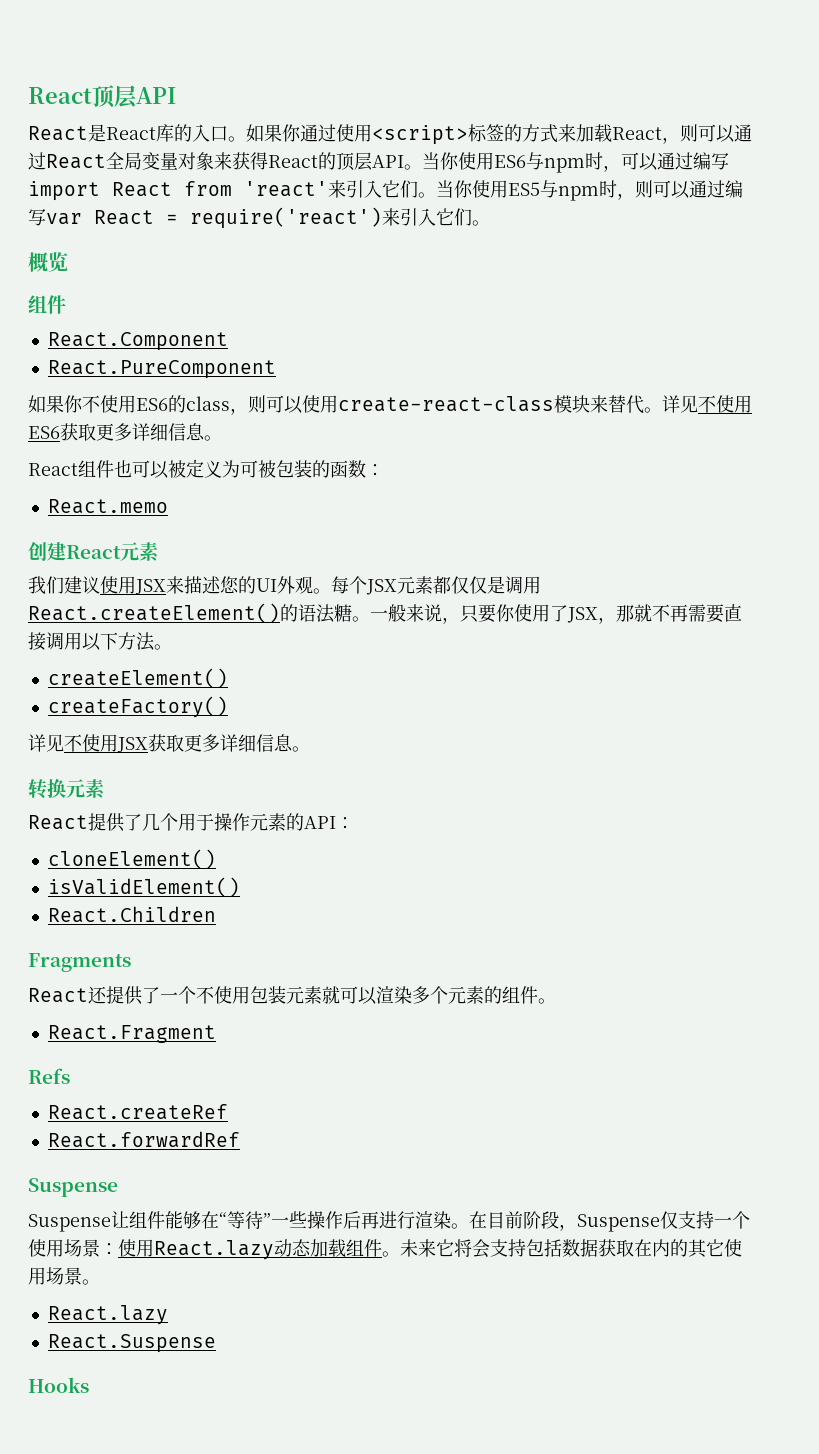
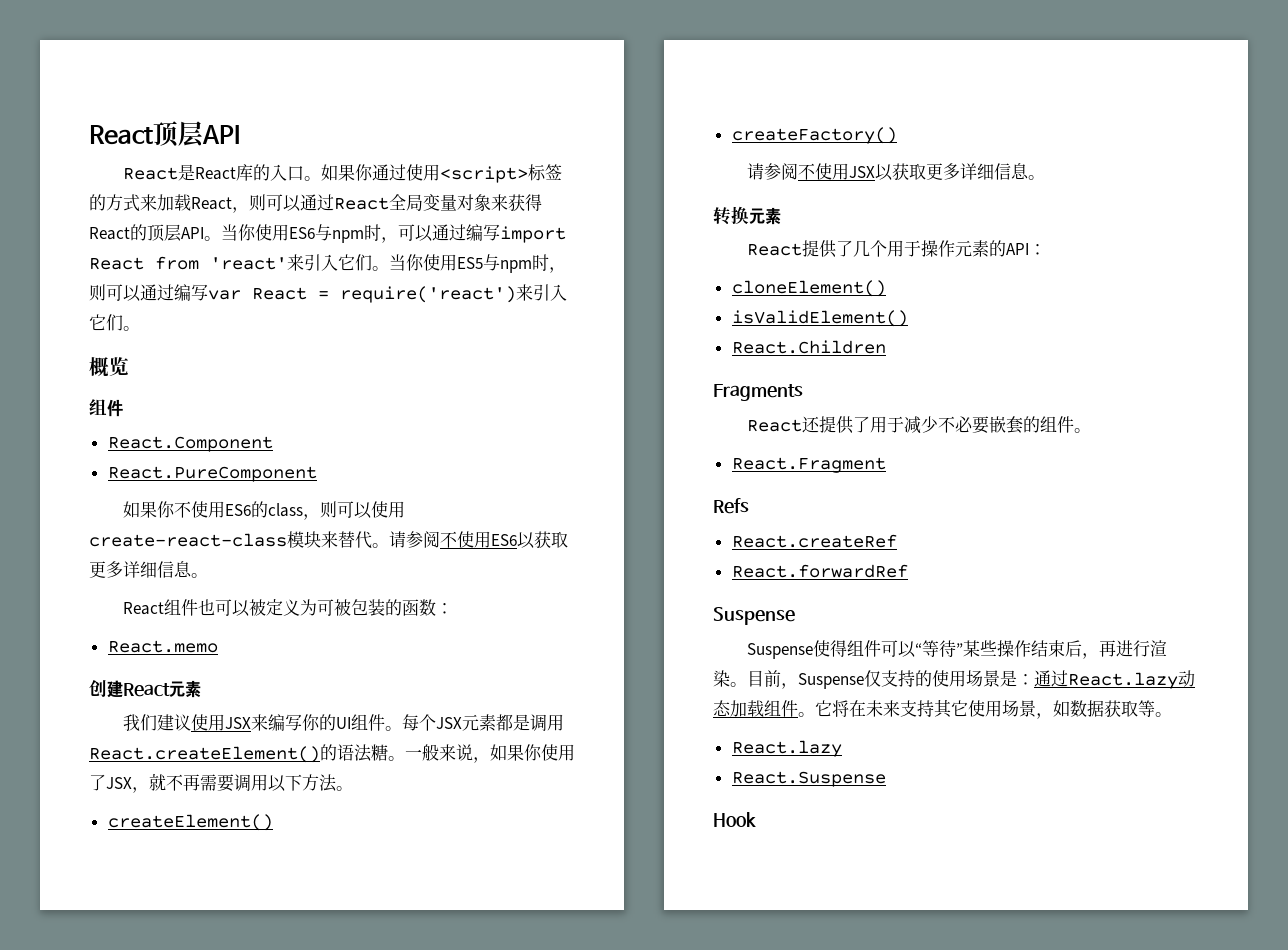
- 详见不使用ES6获取更多详细信息。
+ 请参阅不使用ES6以获取更多详细信息。
- 我们建议使用JSX来描述您的UI外观。
+ 我们建议使用JSX来编写你的UI组件。
- 每个JSX元素都仅仅是调用React.createElement()的语法糖。
+ 每个JSX元素都是调用React.createElement()的语法糖。
- 一般来说，只要你使用了JSX，那就不再需要直接调用以下方法。
+ 一般来说，如果你使用了JSX，就不再需要调用以下方法。
- 详见不使用JSX获取更多详细信息。
+ 请参阅不使用JSX以获取更多详细信息。
- React还提供了一个不使用包装元素就可以渲染多个元素的组件。
+ React还提供了用于减少不必要嵌套的组件。
- Suspense让组件能够在“等待”一些操作后再进行渲染。
+ Suspense使得组件可以“等待”某些操作结束后，再进行渲染。
- 在目前阶段，Suspense仅支持一个使用场景：使用React.lazy动态加载组件。
+ 目前，Suspense仅支持的使用场景是：通过React.lazy动态加载组件。
- 未来它将会支持包括数据获取在内的其它使用场景。
+ 它将在未来支持其它使用场景，如数据获取等。
- Hooks
+ Hook

